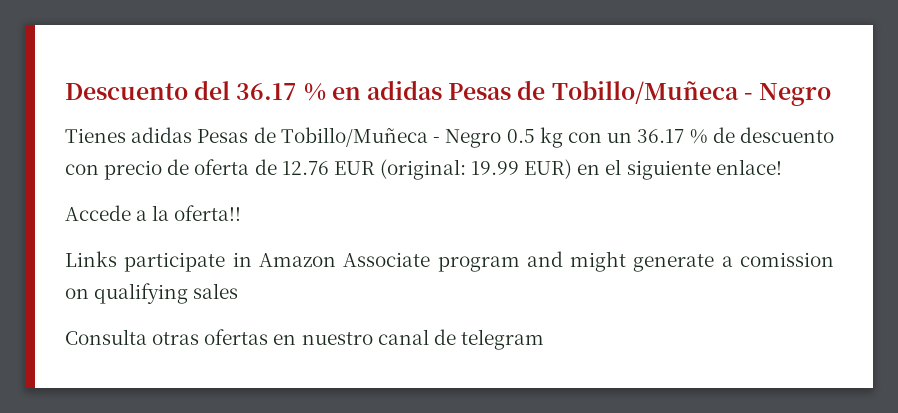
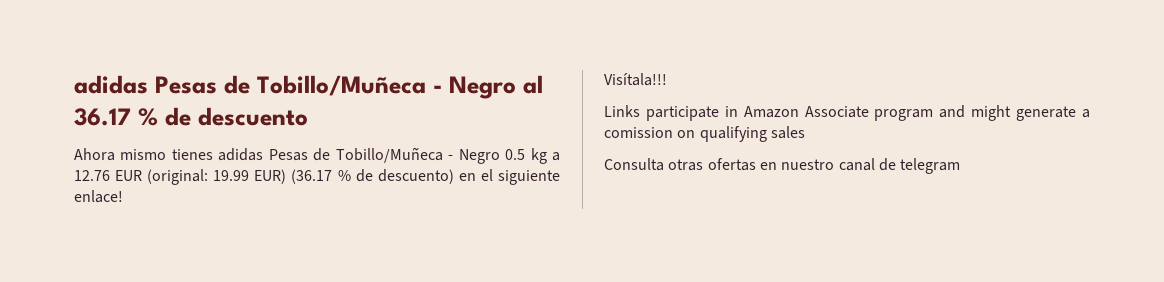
- Descuento del 36.17 % en adidas Pesas de Tobillo/Muñeca - Negro
- Tienes adidas Pesas de Tobillo/Muñeca - Negro 0.5 kg con un 36.17 % de descuento con precio de oferta de 12.76 EUR (original: 19.99 EUR) en el siguiente enlace!
+ adidas Pesas de Tobillo/Muñeca - Negro al 36.17 % de descuento
+ Ahora mismo tienes adidas Pesas de Tobillo/Muñeca - Negro 0.5 kg a 12.76 EUR (original: 19.99 EUR) (36.17 % de descuento) en el siguiente enlace!
- Accede a la oferta!!
+ Visítala!!!

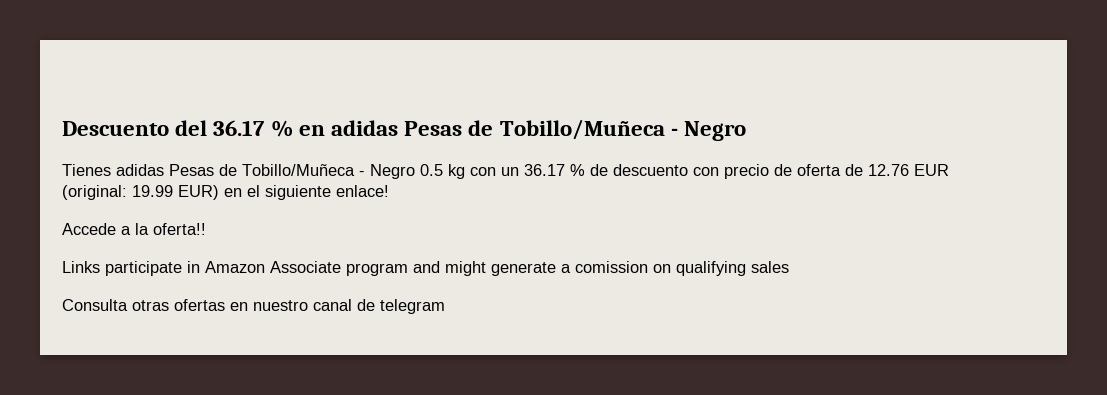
- adidas Pesas de Tobillo/Muñeca - Negro al 36.17 % de descuento
- Ahora mismo tienes adidas Pesas de Tobillo/Muñeca - Negro 0.5 kg a 12.76 EUR (original: 19.99 EUR) (36.17 % de descuento) en el siguiente enlace!
+ Descuento del 36.17 % en adidas Pesas de Tobillo/Muñeca - Negro
+ Tienes adidas Pesas de Tobillo/Muñeca - Negro 0.5 kg con un 36.17 % de descuento con precio de oferta de 12.76 EUR (original: 19.99 EUR) en el siguiente enlace!
- Visítala!!!
+ Accede a la oferta!!

